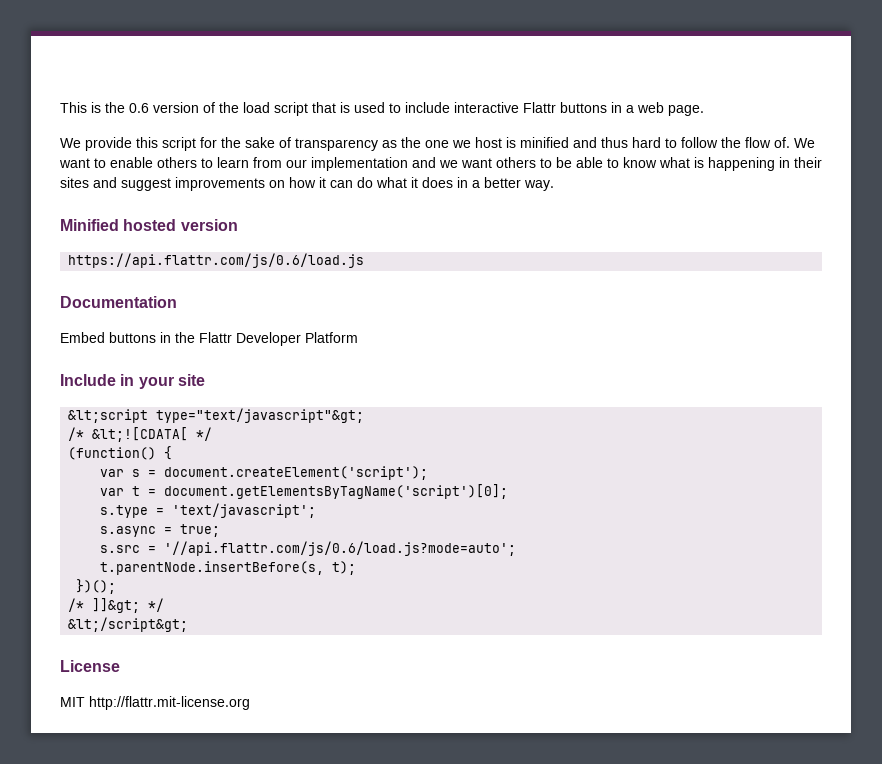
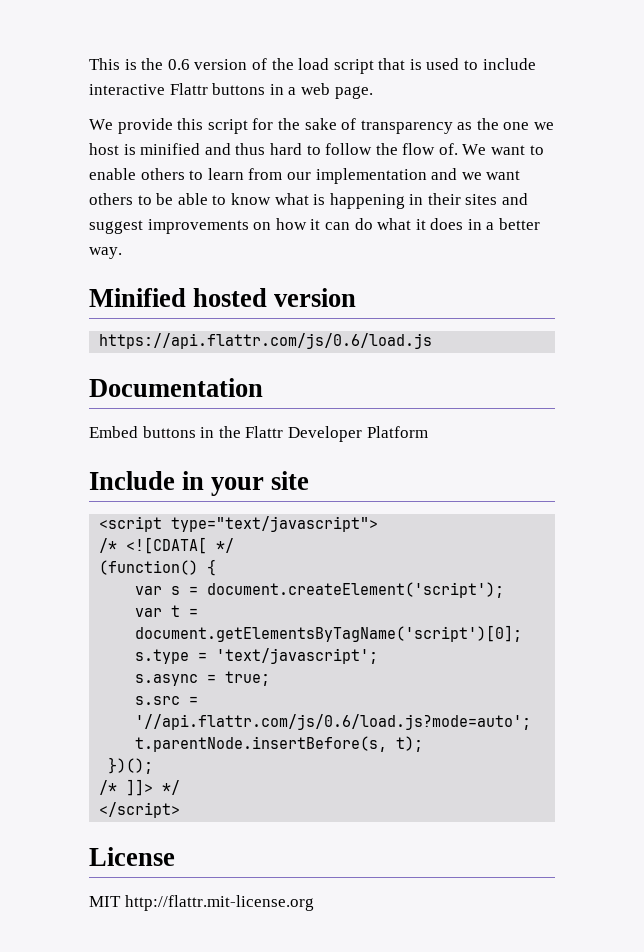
- &lt;script type="text/javascript"&gt;
- /* &lt;![CDATA[ */
+ <script type="text/javascript">
+ /* <![CDATA[ */
- /* ]]&gt; */
- &lt;/script&gt;
+ /* ]]> */
+ </script>

